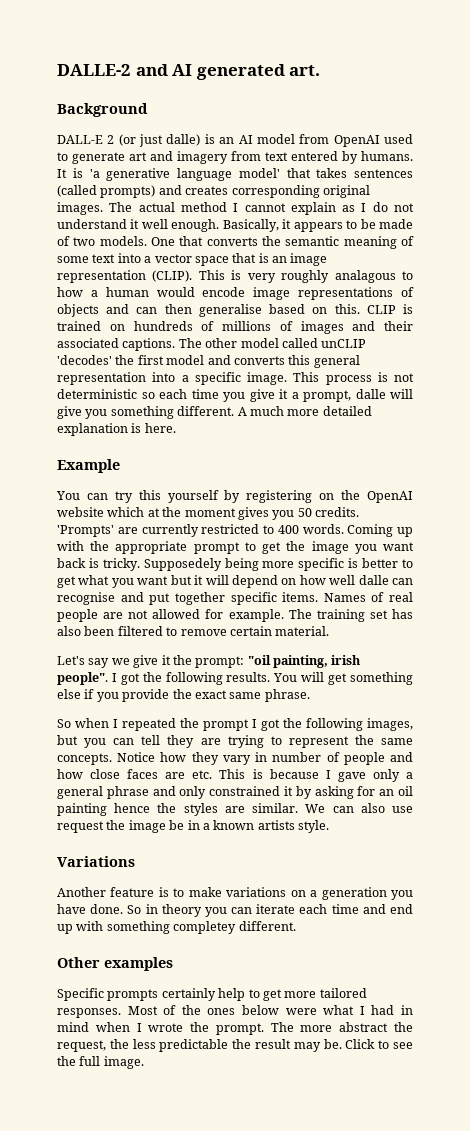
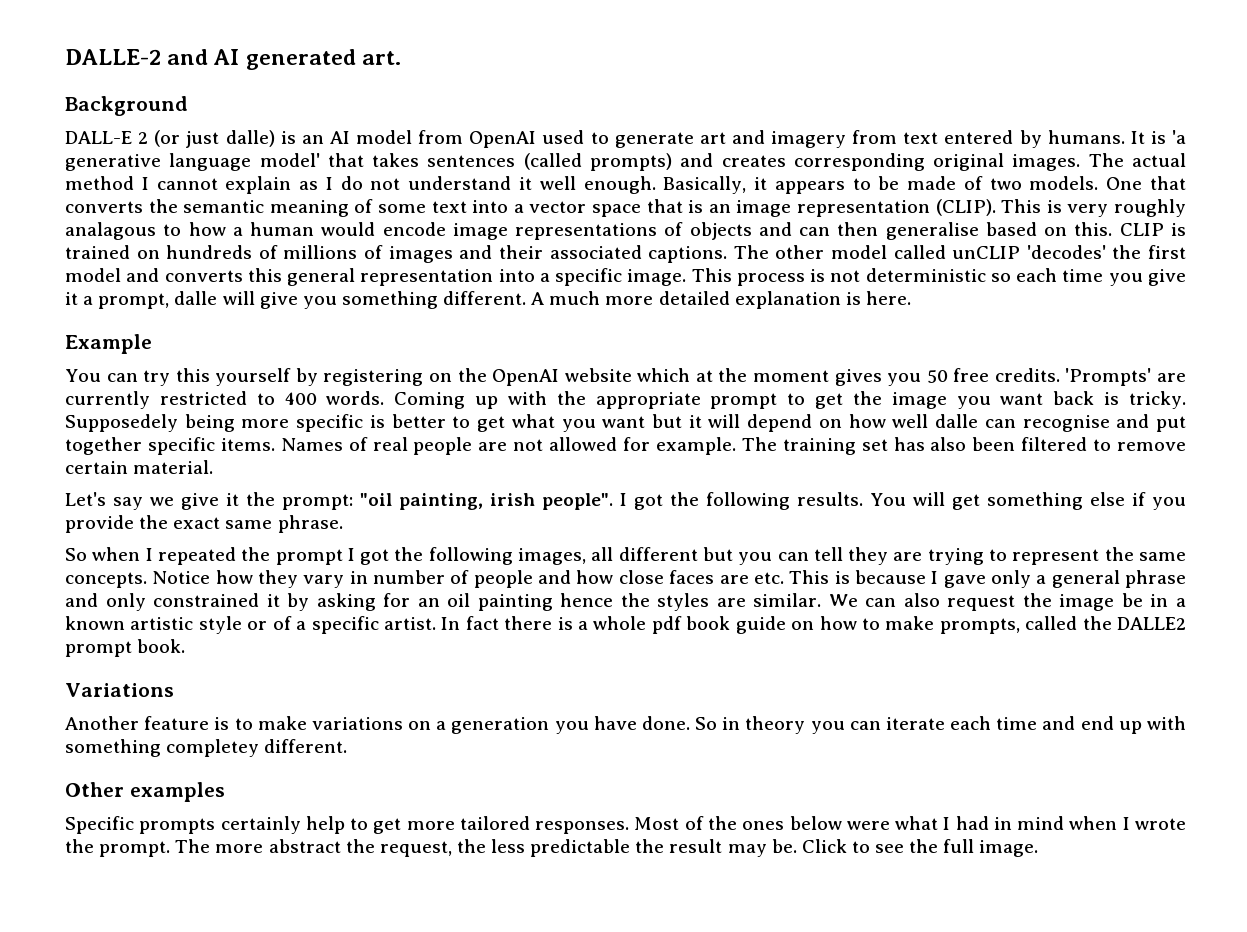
- You can try this yourself by registering on the OpenAI website which at the moment gives you 50 credits.
+ You can try this yourself by registering on the OpenAI website which at the moment gives you 50 free credits.
- So when I repeated the prompt I got the following images, but you can tell they are trying to represent the same concepts.
+ So when I repeated the prompt I got the following images, all different but you can tell they are trying to represent the same concepts.
- We can also use request the image be in a known artists style.
+ We can also request the image be in a known artistic style or of a specific artist. In fact there is a whole pdf book guide on how to make prompts, called the DALLE2 prompt book.

